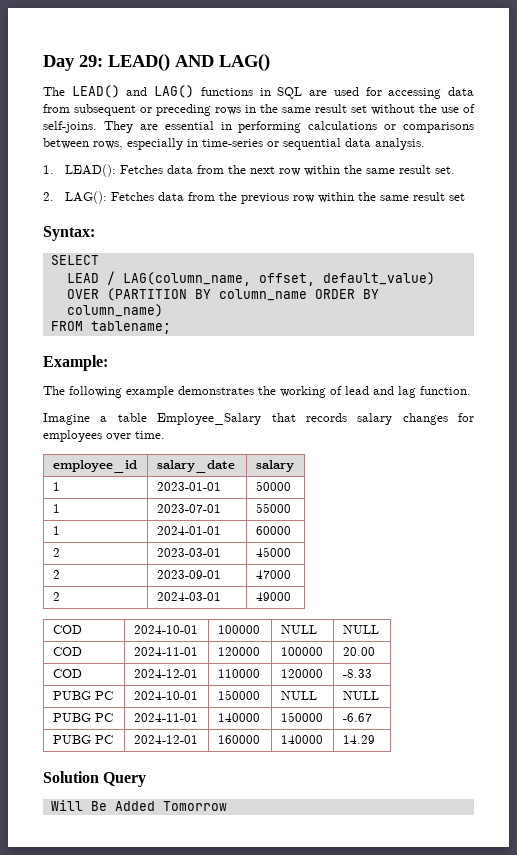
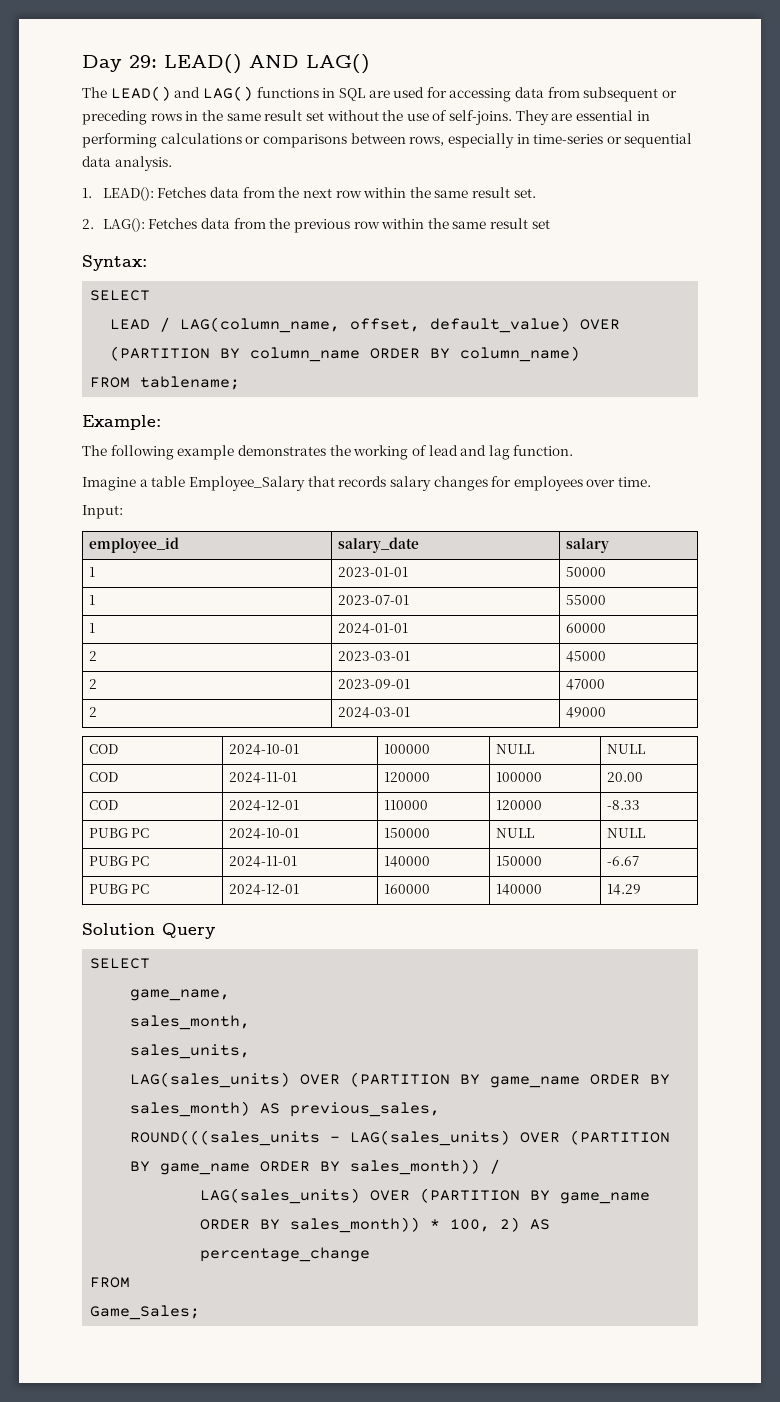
+ Input:
  Solution Query
- Will Be Added Tomorrow
+ SELECT
+ game_name,
+ sales_month,
+ sales_units,
+ LAG(sales_units) OVER (PARTITION BY game_name ORDER BY sales_month) AS previous_sales,
+ ROUND(((sales_units - LAG(sales_units) OVER (PARTITION BY game_name ORDER BY sales_month)) /
+ LAG(sales_units) OVER (PARTITION BY game_name ORDER BY sales_month)) * 100, 2) AS percentage_change
+ FROM
+ Game_Sales;

